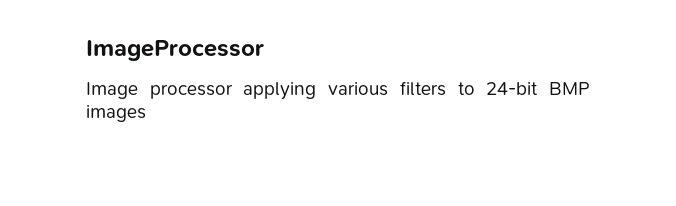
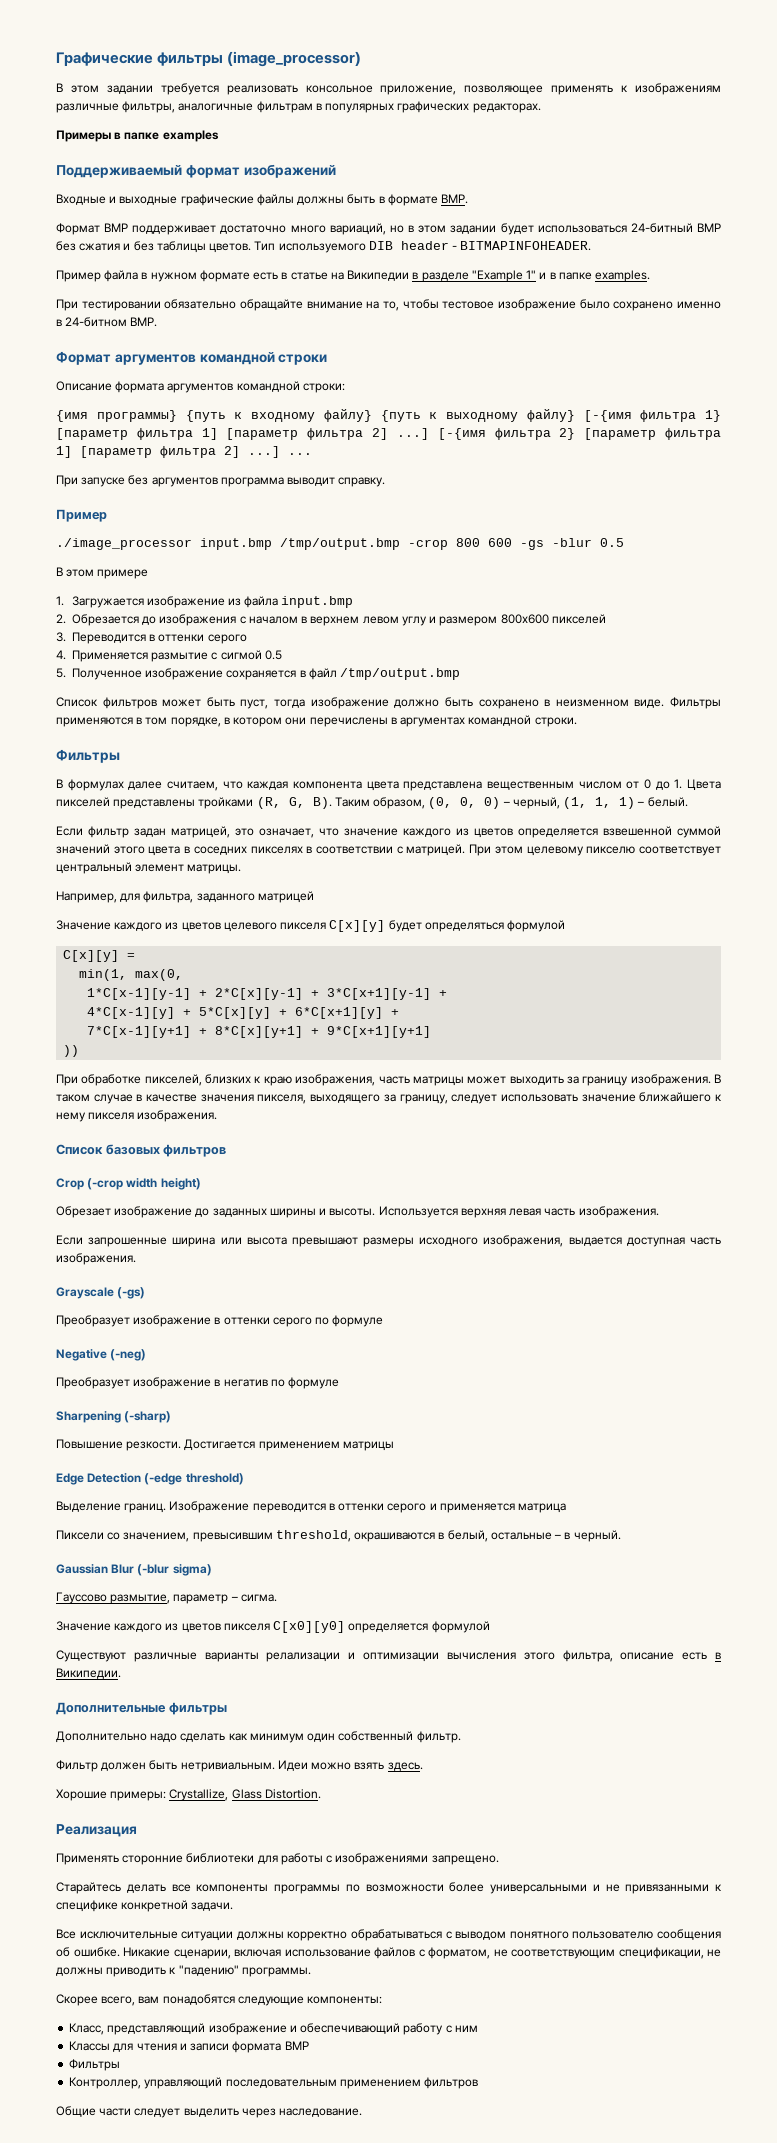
- ImageProcessor
- Image processor applying various filters to 24-bit BMP images
+ Графические фильтры (image_processor)
+ В этом задании требуется реализовать консольное приложение, позволяющее применять к изображениям различные фильтры, аналогичные фильтрам в популярных графических редакторах.
+ Примеры в папке examples
+ Поддерживаемый формат изображений
+ Входные и выходные графические файлы должны быть в формате BMP.
+ Формат BMP поддерживает достаточно много вариаций, но в этом задании будет использоваться 24-битный BMP без сжатия и без таблицы цветов. Тип используемого DIB header - BITMAPINFOHEADER.
+ Пример файла в нужном формате есть в статье на Википедии в разделе "Example 1" и в папке examples.
+ При тестировании обязательно обращайте внимание на то, чтобы тестовое изображение было сохранено именно в 24-битном BMP.
+ Формат аргументов командной строки
+ Описание формата аргументов командной строки:
+ {имя программы} {путь к входному файлу} {путь к выходному файлу} [-{имя фильтра 1} [параметр фильтра 1] [параметр фильтра 2] ...] [-{имя фильтра 2} [параметр фильтра 1] [параметр фильтра 2] ...] ...
+ При запуске без аргументов программа выводит справку.
+ Пример
+ ./image_processor input.bmp /tmp/output.bmp -crop 800 600 -gs -blur 0.5
+ В этом примере
+ 1. Загружается изображение из файла input.bmp
+ 2. Обрезается до изображения с началом в верхнем левом углу и размером 800х600 пикселей
+ 3. Переводится в оттенки серого
+ 4. Применяется размытие с сигмой 0.5
+ 5. Полученное изображение сохраняется в файл /tmp/output.bmp
+ Список фильтров может быть пуст, тогда изображение должно быть сохранено в неизменном виде. Фильтры применяются в том порядке, в котором они перечислены в аргументах командной строки.
+ Фильтры
+ В формулах далее считаем, что каждая компонента цвета представлена вещественным числом от 0 до 1. Цвета пикселей представлены тройками (R, G, B). Таким образом, (0, 0, 0) – черный, (1, 1, 1) – белый.
+ Если фильтр задан матрицей, это означает, что значение каждого из цветов определяется взвешенной суммой значений этого цвета в соседних пикселях в соответствии с матрицей. При этом целевому пикселю соответствует центральный элемент матрицы.
+ Например, для фильтра, заданного матрицей
+ Значение каждого из цветов целевого пикселя C[x][y] будет определяться формулой
+ C[x][y] =
+ min(1, max(0,
+ 1*C[x-1][y-1] + 2*C[x][y-1] + 3*C[x+1][y-1] +
+ 4*C[x-1][y] + 5*C[x][y] + 6*C[x+1][y] +
+ 7*C[x-1][y+1] + 8*C[x][y+1] + 9*C[x+1][y+1]
+ ))
+ При обработке пикселей, близких к краю изображения, часть матрицы может выходить за границу изображения. В таком случае в качестве значения пикселя, выходящего за границу, следует использовать значение ближайшего к нему пикселя изображения.
+ Список базовых фильтров
+ Crop (-crop width height)
+ Обрезает изображение до заданных ширины и высоты. Используется верхняя левая часть изображения.
+ Если запрошенные ширина или высота превышают размеры исходного изображения, выдается доступная часть изображения.
+ Grayscale (-gs)
+ Преобразует изображение в оттенки серого по формуле
+ Negative (-neg)
+ Преобразует изображение в негатив по формуле
+ Sharpening (-sharp)
+ Повышение резкости. Достигается применением матрицы
+ Edge Detection (-edge threshold)
+ Выделение границ. Изображение переводится в оттенки серого и применяется матрица
+ Пиксели со значением, превысившим threshold, окрашиваются в белый, остальные – в черный.
+ Gaussian Blur (-blur sigma)
+ Гауссово размытие, параметр – сигма.
+ Значение каждого из цветов пикселя C[x0][y0] определяется формулой
+ Существуют различные варианты релализации и оптимизации вычисления этого фильтра, описание есть в Википедии.
+ Дополнительные фильтры
+ Дополнительно надо сделать как минимум один собственный фильтр.
+ Фильтр должен быть нетривиальным. Идеи можно взять здесь.
+ Хорошие примеры: Crystallize, Glass Distortion.
+ Реализация
+ Применять сторонние библиотеки для работы с изображениями запрещено.
+ Старайтесь делать все компоненты программы по возможности более универсальными и не привязанными к специфике конкретной задачи.
+ Все исключительные ситуации должны корректно обрабатываться с выводом понятного пользователю сообщения об ошибке. Никакие сценарии, включая использование файлов с форматом, не соответствующим спецификации, не должны приводить к "падению" программы.
+ Скорее всего, вам понадобятся следующие компоненты:
+ Класс, представляющий изображение и обеспечивающий работу с ним
+ Классы для чтения и записи формата BMP
+ Фильтры
+ Контроллер, управляющий последовательным применением фильтров
+ Общие части следует выделить через наследование.

